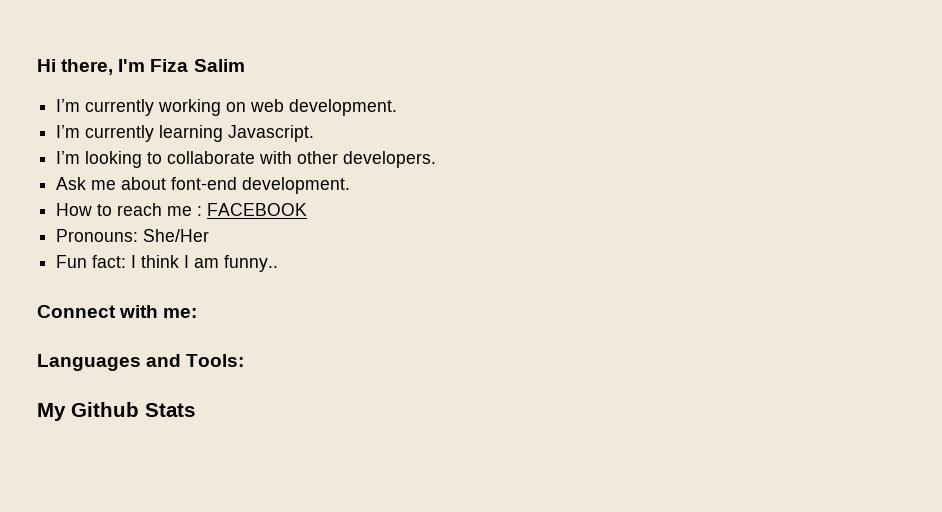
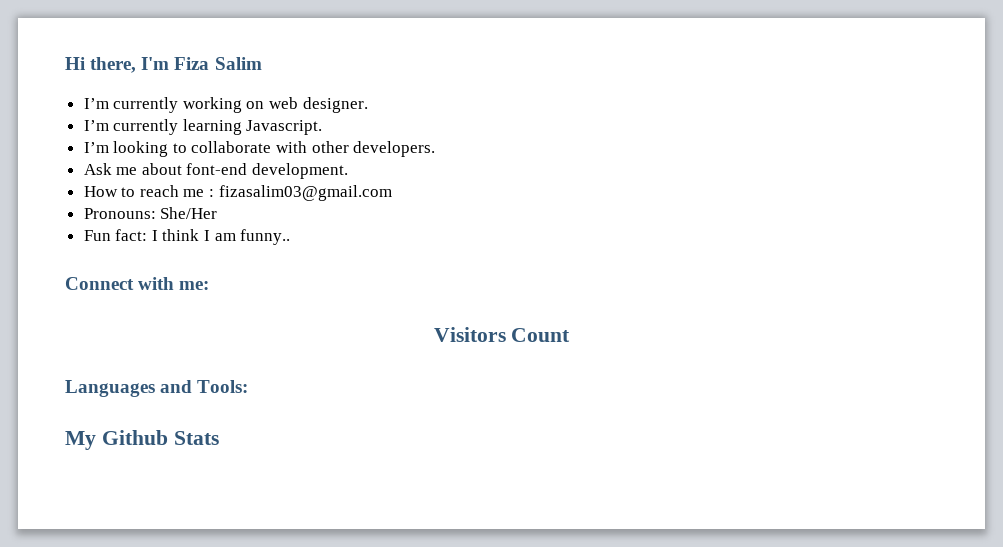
- I’m currently working on web development.
+ I’m currently working on web designer.
- How to reach me : FACEBOOK
+ How to reach me : fizasalim03@gmail.com
+ Visitors Count

